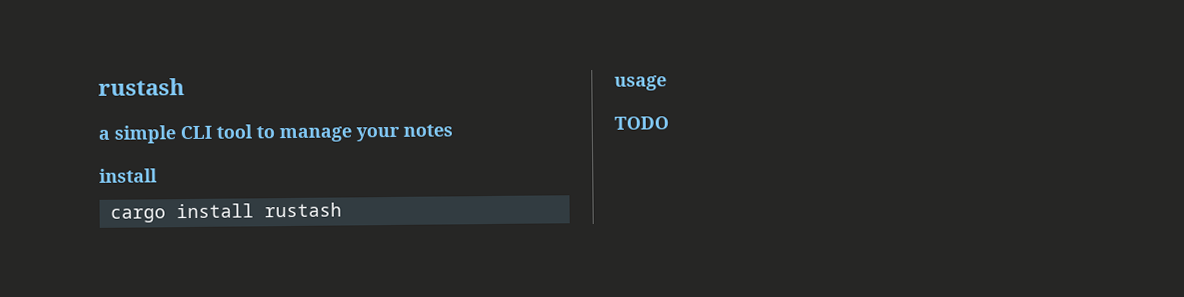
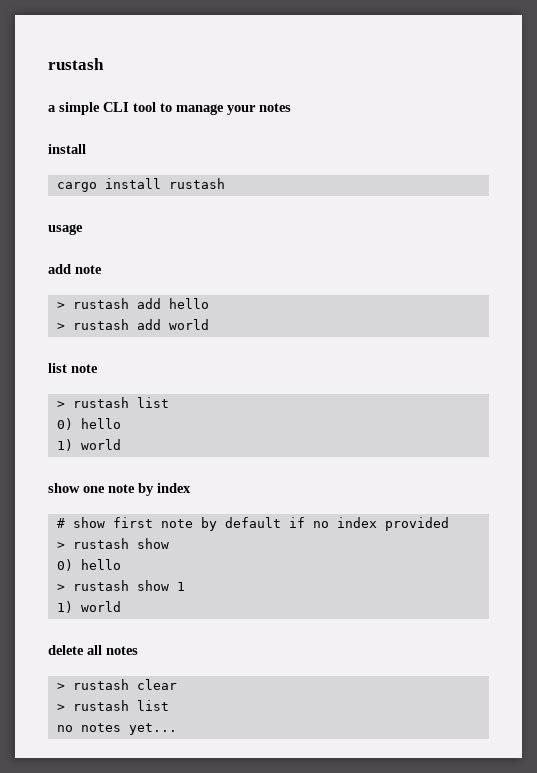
- TODO
+ add note
+ > rustash add hello
+ > rustash add world
+ list note
+ > rustash list
+ 0) hello
+ 1) world
+ show one note by index
+ # show first note by default if no index provided
+ > rustash show
+ 0) hello
+ > rustash show 1
+ 1) world
+ delete all notes
+ > rustash clear
+ > rustash list
+ no notes yet...

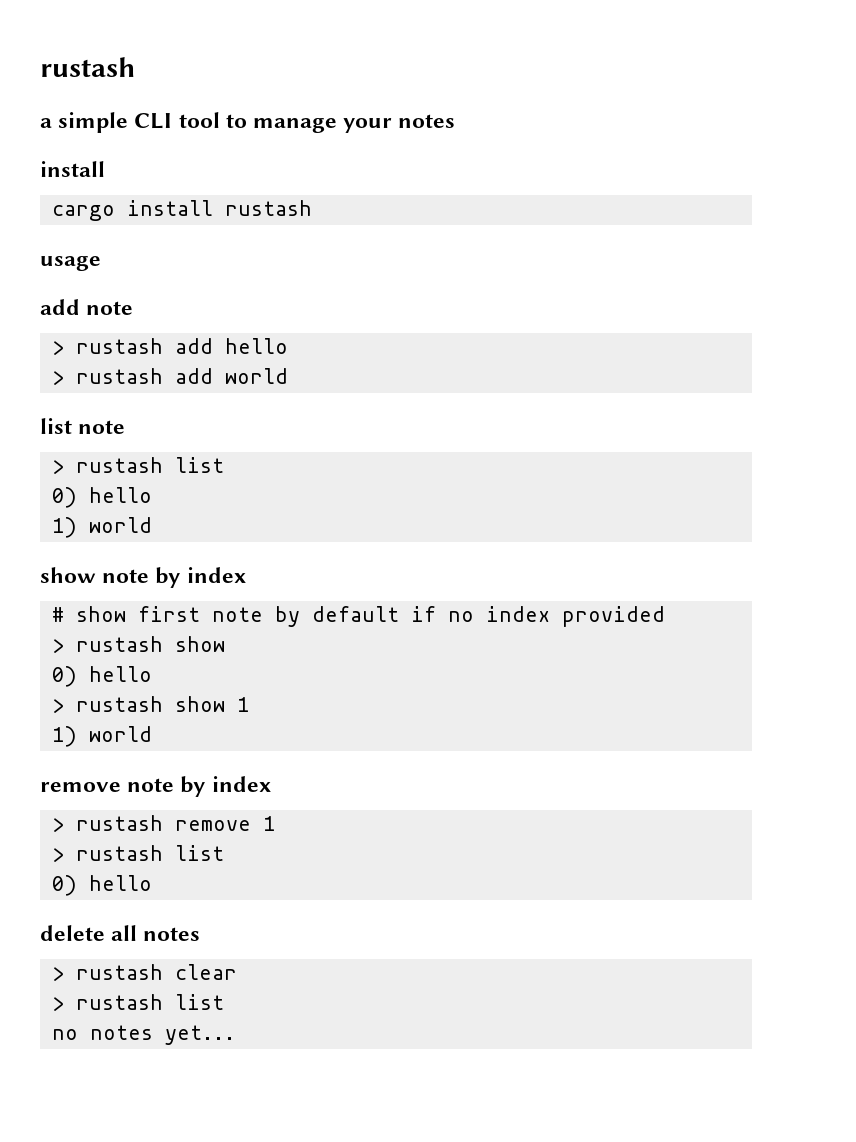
- show one note by index
+ show note by index
+ remove note by index
+ > rustash remove 1
+ > rustash list
+ 0) hello

